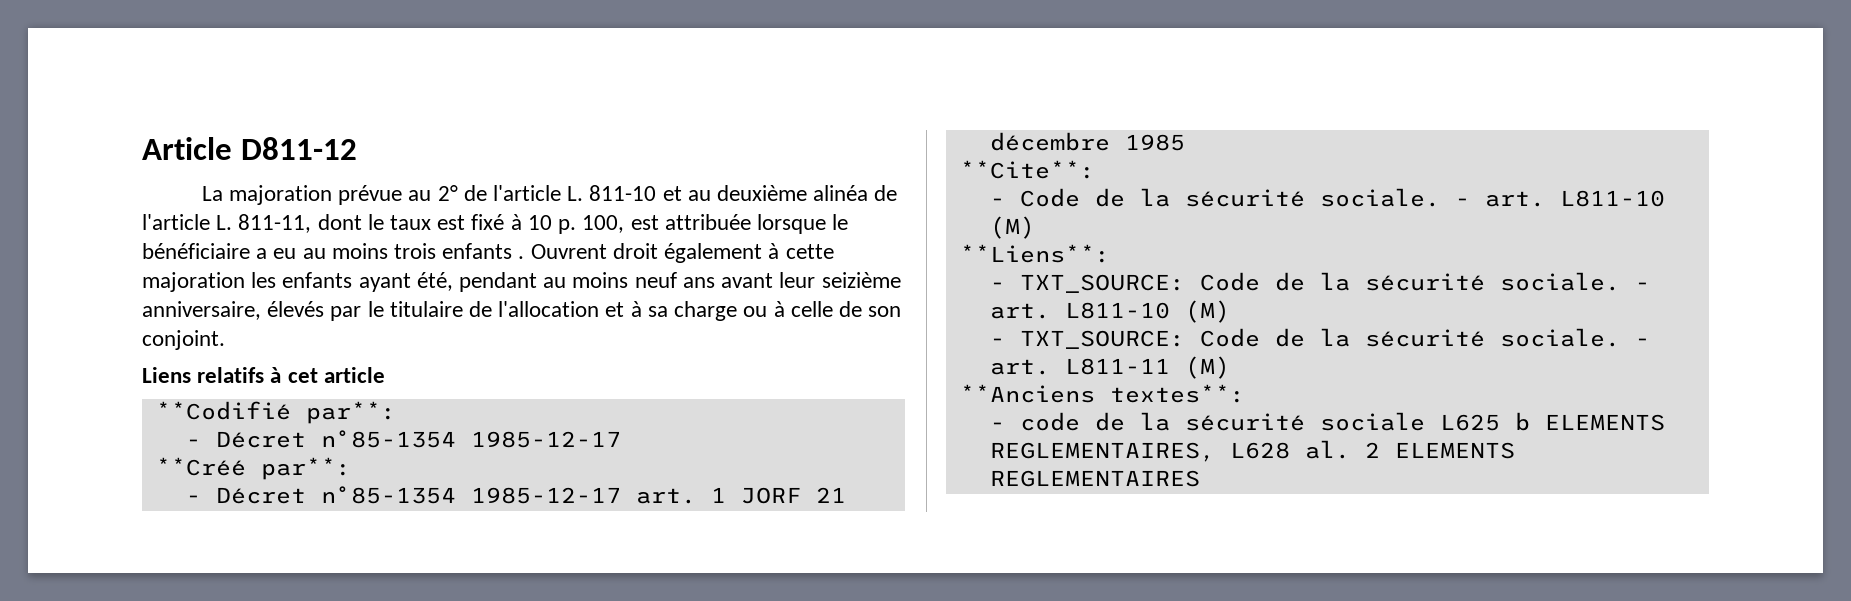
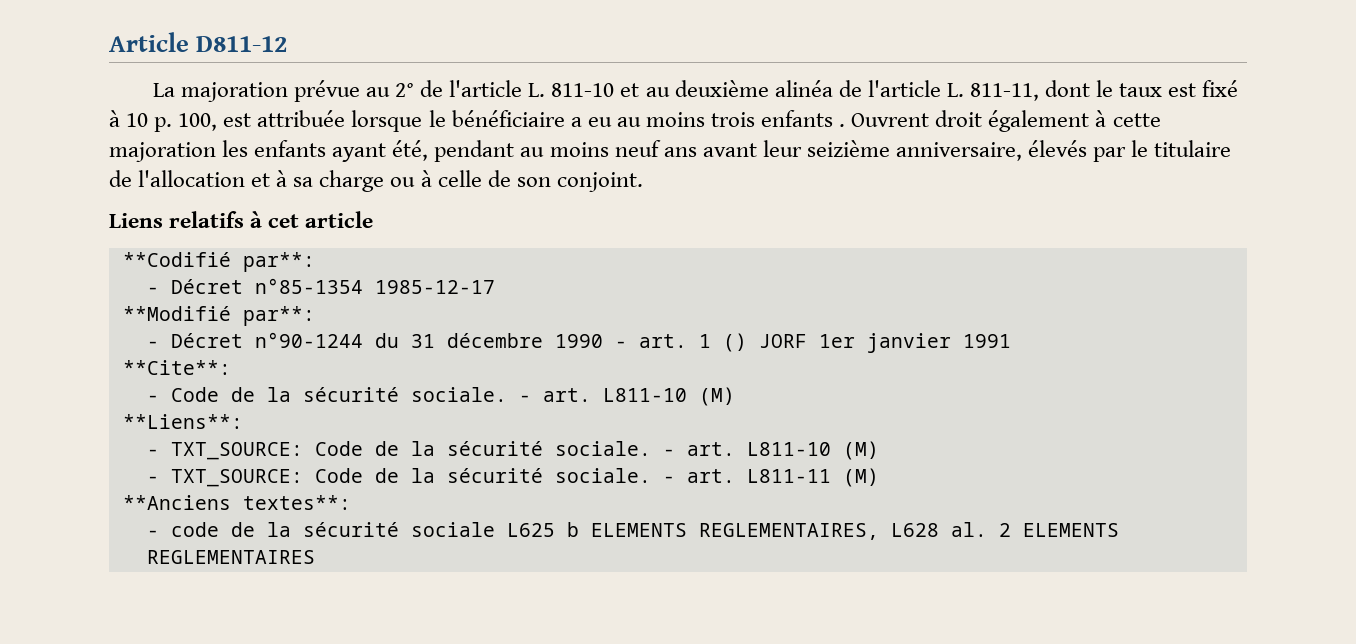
- **Créé par**:
- - Décret n°85-1354 1985-12-17 art. 1 JORF 21 décembre 1985
+ **Modifié par**:
+ - Décret n°90-1244 du 31 décembre 1990 - art. 1 () JORF 1er janvier 1991

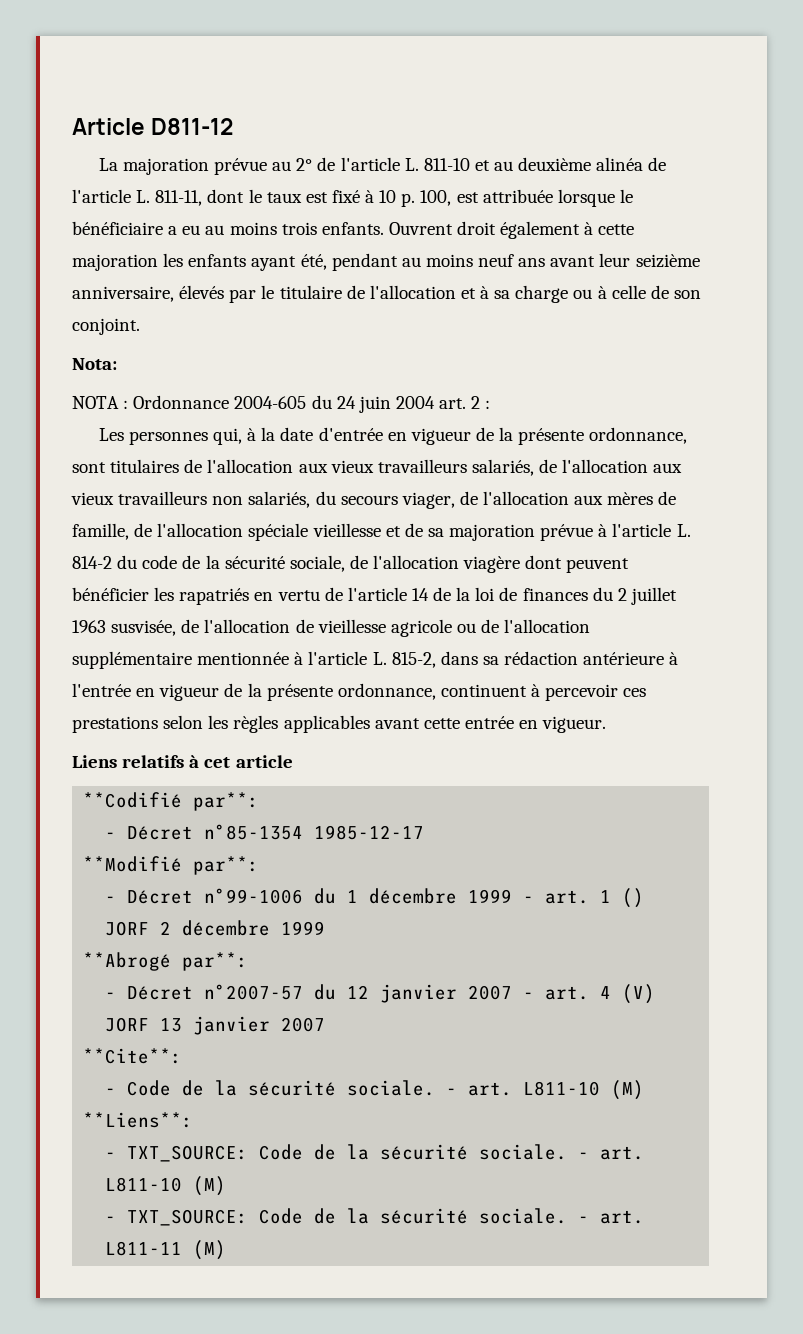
- La majoration prévue au 2° de l'article L. 811-10 et au deuxième alinéa de l'article L. 811-11, dont le taux est fixé à 10 p. 100, est attribuée lorsque le bénéficiaire a eu au moins trois enfants .
+ La majoration prévue au 2° de l'article L. 811-10 et au deuxième alinéa de l'article L. 811-11, dont le taux est fixé à 10 p. 100, est attribuée lorsque le bénéficiaire a eu au moins trois enfants.
+ Nota:
+ NOTA : Ordonnance 2004-605 du 24 juin 2004 art. 2 :
+ Les personnes qui, à la date d'entrée en vigueur de la présente ordonnance, sont titulaires de l'allocation aux vieux travailleurs salariés, de l'allocation aux vieux travailleurs non salariés, du secours viager, de l'allocation aux mères de famille, de l'allocation spéciale vieillesse et de sa majoration prévue à l'article L. 814-2 du code de la sécurité sociale, de l'allocation viagère dont peuvent bénéficier les rapatriés en vertu de l'article 14 de la loi de finances du 2 juillet 1963 susvisée, de l'allocation de vieillesse agricole ou de l'allocation supplémentaire mentionnée à l'article L. 815-2, dans sa rédaction antérieure à l'entrée en vigueur de la présente ordonnance, continuent à percevoir ces prestations selon les règles applicables avant cette entrée en vigueur.
- - Décret n°90-1244 du 31 décembre 1990 - art. 1 () JORF 1er janvier 1991
+ - Décret n°99-1006 du 1 décembre 1999 - art. 1 () JORF 2 décembre 1999
+ **Abrogé par**:
+ - Décret n°2007-57 du 12 janvier 2007 - art. 4 (V) JORF 13 janvier 2007
- **Anciens textes**:
- - code de la sécurité sociale L625 b ELEMENTS REGLEMENTAIRES, L628 al. 2 ELEMENTS REGLEMENTAIRES

